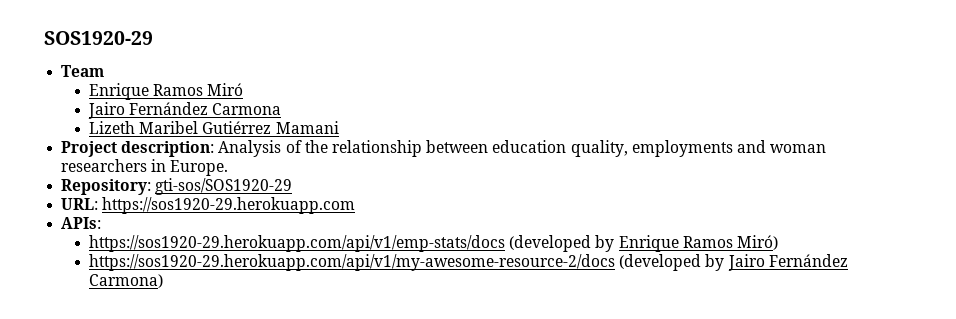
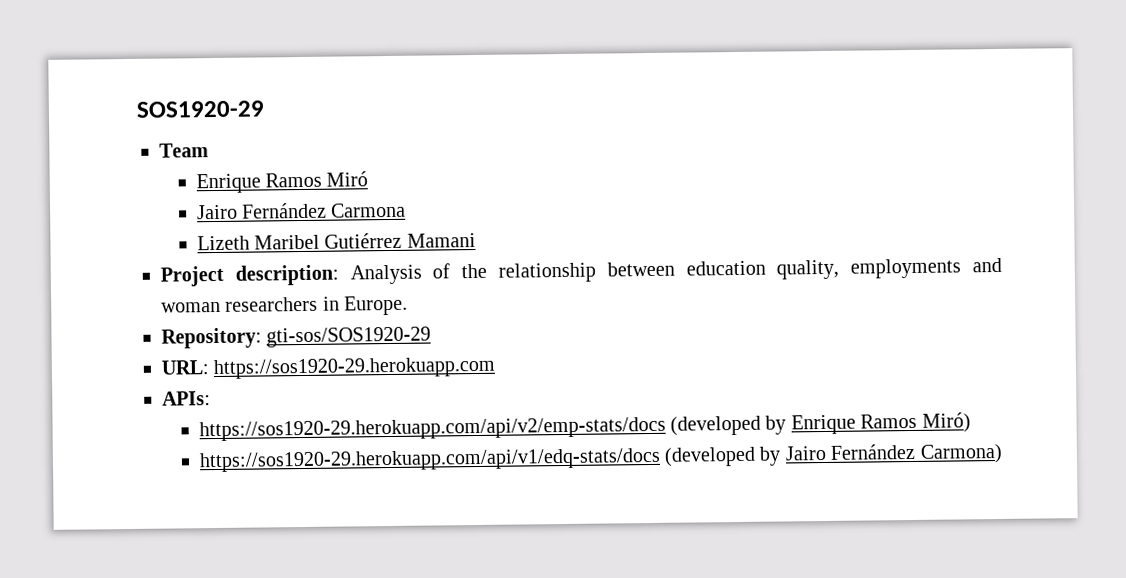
- https://sos1920-29.herokuapp.com/api/v1/emp-stats/docs (developed by Enrique Ramos Miró)
+ https://sos1920-29.herokuapp.com/api/v2/emp-stats/docs (developed by Enrique Ramos Miró)
- https://sos1920-29.herokuapp.com/api/v1/my-awesome-resource-2/docs (developed by Jairo Fernández Carmona)
+ https://sos1920-29.herokuapp.com/api/v1/edq-stats/docs (developed by Jairo Fernández Carmona)

